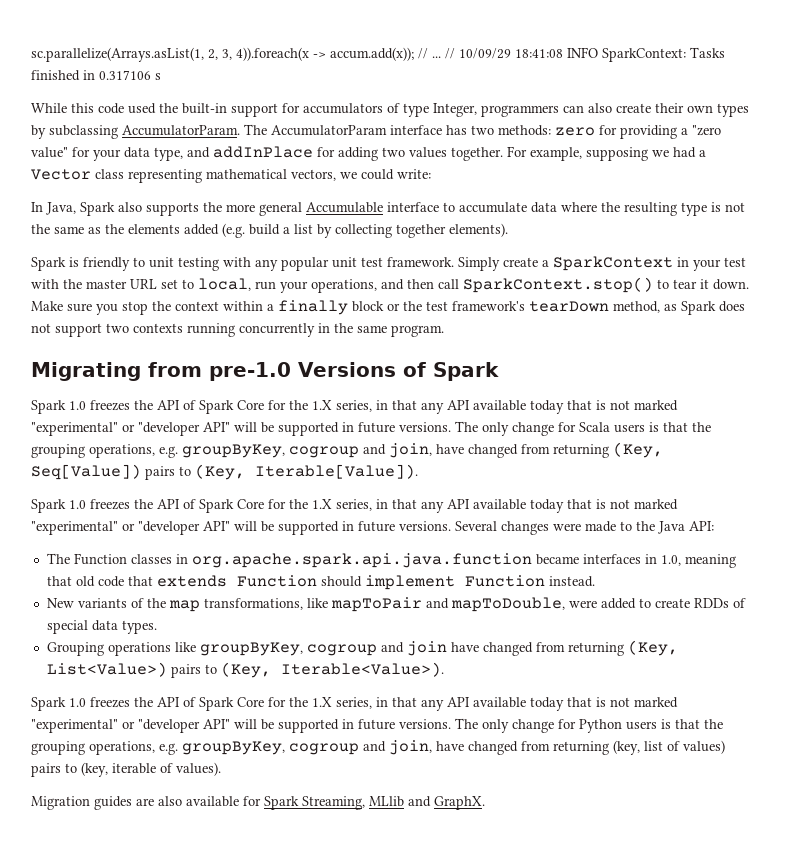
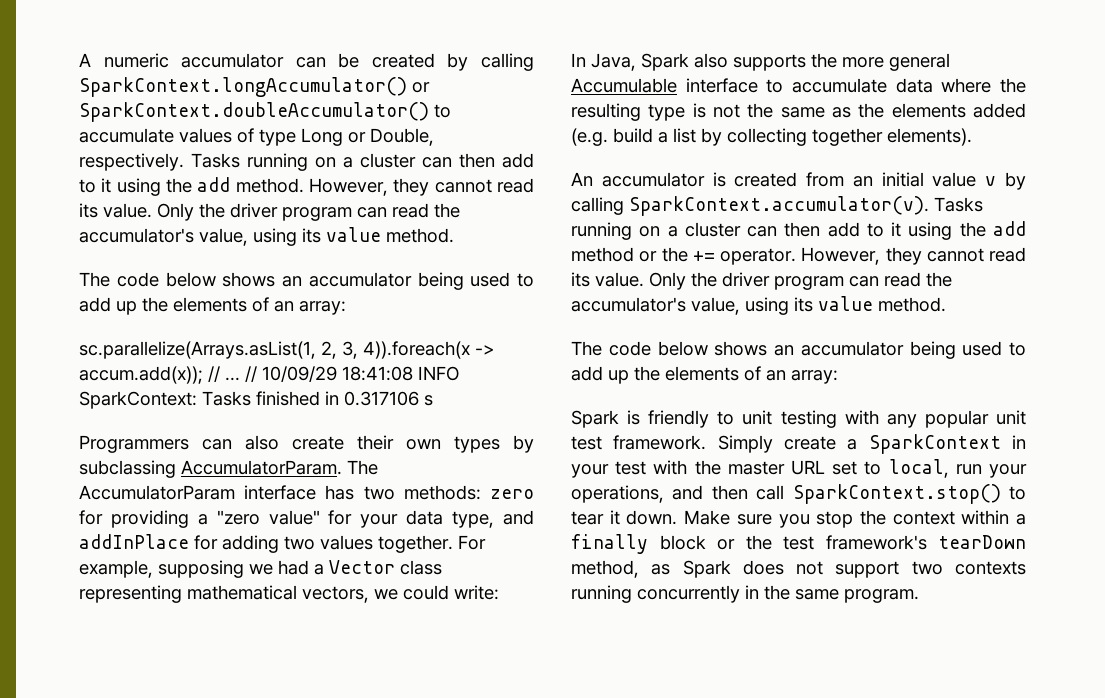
+ A numeric accumulator can be created by calling SparkContext.longAccumulator() or SparkContext.doubleAccumulator() to accumulate values of type Long or Double, respectively. Tasks running on a cluster can then add to it using the add method. However, they cannot read its value. Only the driver program can read the accumulator's value, using its value method.
+ The code below shows an accumulator being used to add up the elements of an array:
- While this code used the built-in support for accumulators of type Integer, programmers can also create their own types by subclassing AccumulatorParam.
+ Programmers can also create their own types by subclassing AccumulatorParam.
+ An accumulator is created from an initial value v by calling SparkContext.accumulator(v). Tasks running on a cluster can then add to it using the add method or the += operator. However, they cannot read its value. Only the driver program can read the accumulator's value, using its value method.
+ The code below shows an accumulator being used to add up the elements of an array:
- Migrating from pre-1.0 Versions of Spark
- Spark 1.0 freezes the API of Spark Core for the 1.X series, in that any API available today that is not marked "experimental" or "developer API" will be supported in future versions. The only change for Scala users is that the grouping operations, e.g. groupByKey, cogroup and join, have changed from returning (Key, Seq[Value]) pairs to (Key, Iterable[Value]).
- Spark 1.0 freezes the API of Spark Core for the 1.X series, in that any API available today that is not marked "experimental" or "developer API" will be supported in future versions. Several changes were made to the Java API:
- The Function classes in org.apache.spark.api.java.function became interfaces in 1.0, meaning that old code that extends Function should implement Function instead.
- New variants of the map transformations, like mapToPair and mapToDouble, were added to create RDDs of special data types.
- Grouping operations like groupByKey, cogroup and join have changed from returning (Key, List<Value>) pairs to (Key, Iterable<Value>).
- Spark 1.0 freezes the API of Spark Core for the 1.X series, in that any API available today that is not marked "experimental" or "developer API" will be supported in future versions. The only change for Python users is that the grouping operations, e.g. groupByKey, cogroup and join, have changed from returning (key, list of values) pairs to (key, iterable of values).
- Migration guides are also available for Spark Streaming, MLlib and GraphX.

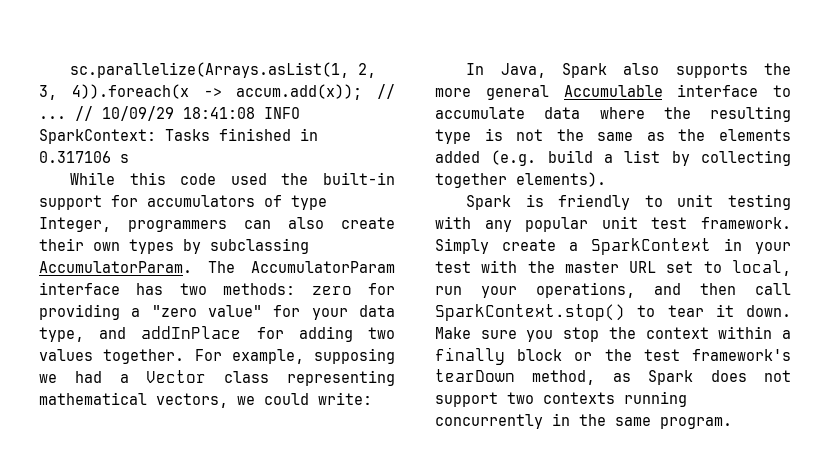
- A numeric accumulator can be created by calling SparkContext.longAccumulator() or SparkContext.doubleAccumulator() to accumulate values of type Long or Double, respectively. Tasks running on a cluster can then add to it using the add method. However, they cannot read its value. Only the driver program can read the accumulator's value, using its value method.
- The code below shows an accumulator being used to add up the elements of an array:
- Programmers can also create their own types by subclassing AccumulatorParam.
+ While this code used the built-in support for accumulators of type Integer, programmers can also create their own types by subclassing AccumulatorParam.
- An accumulator is created from an initial value v by calling SparkContext.accumulator(v). Tasks running on a cluster can then add to it using the add method or the += operator. However, they cannot read its value. Only the driver program can read the accumulator's value, using its value method.
- The code below shows an accumulator being used to add up the elements of an array:

